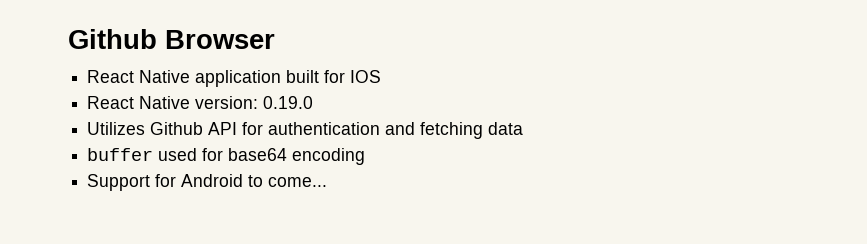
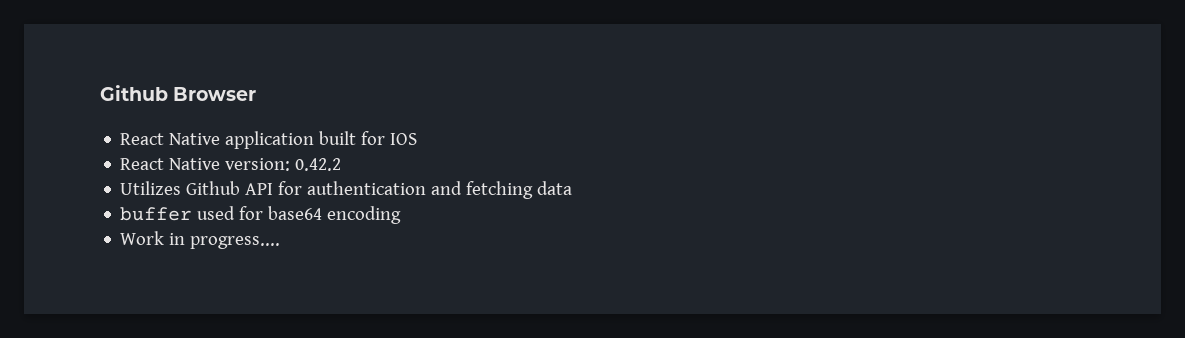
- React Native version: 0.19.0
+ React Native version: 0.42.2
- Support for Android to come...
+ Work in progress....

